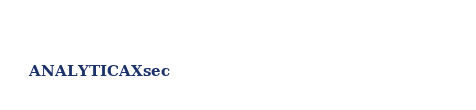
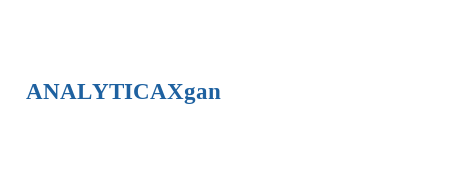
- ANALYTICAXsec
+ ANALYTICAXgan

